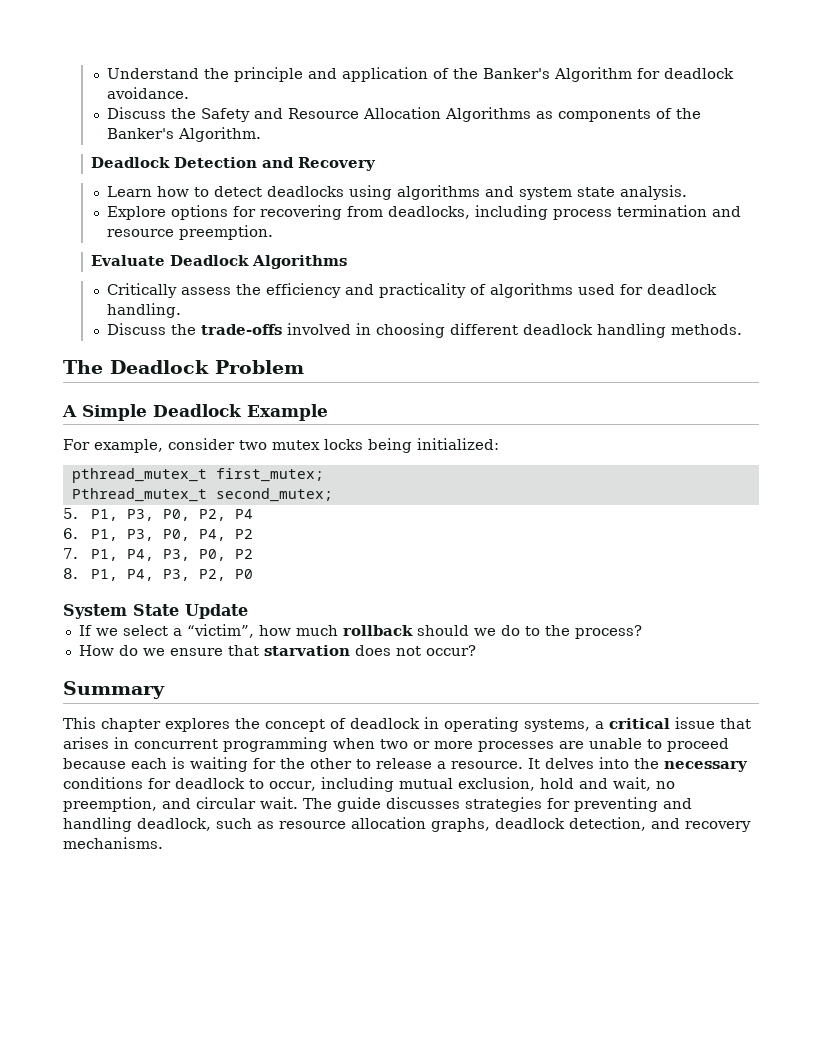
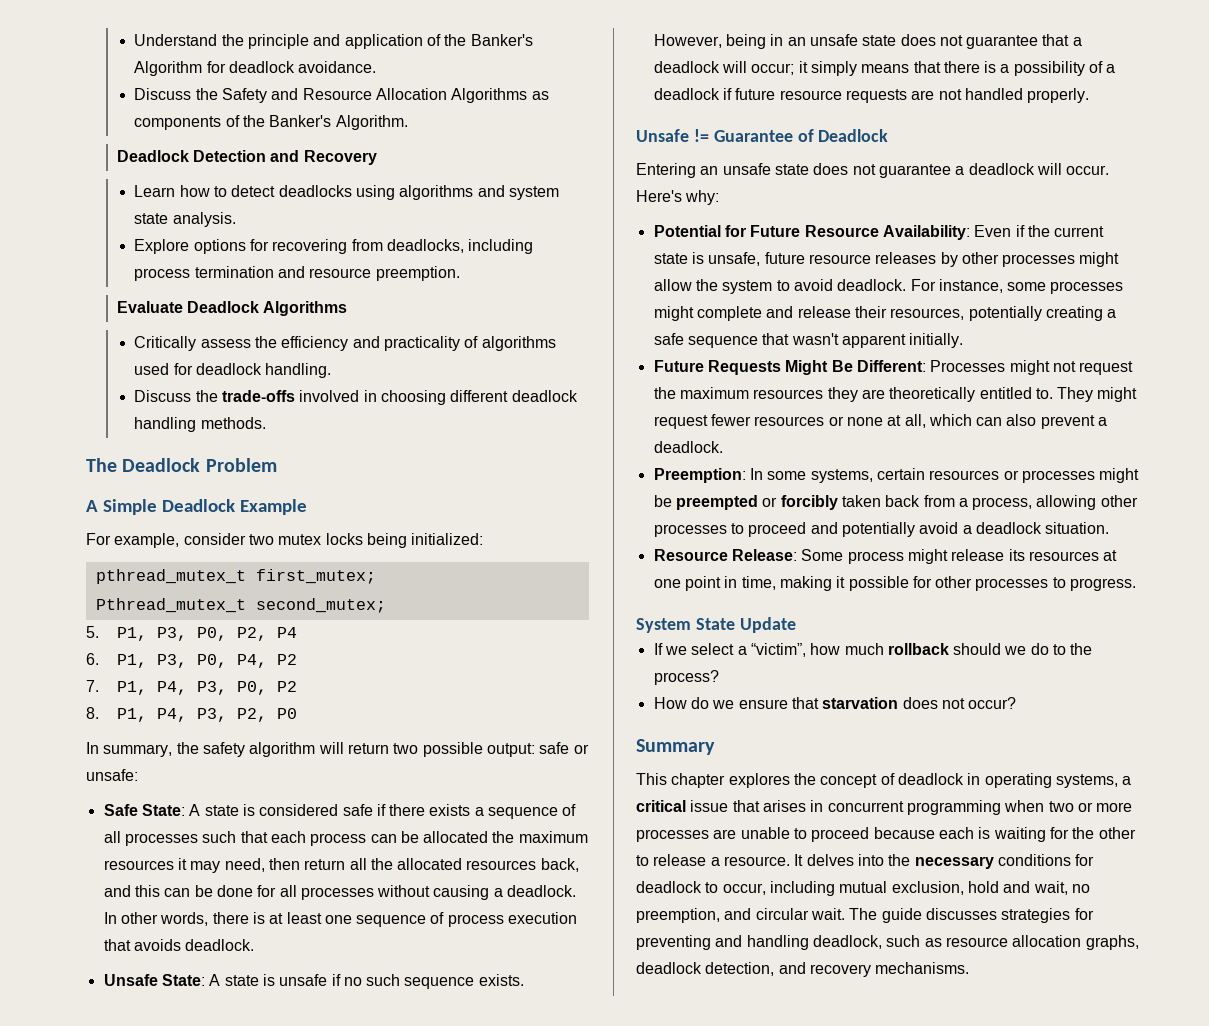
+ In summary, the safety algorithm will return two possible output: safe or unsafe:
+ Safe State: A state is considered safe if there exists a sequence of all processes such that each process can be allocated the maximum resources it may need, then return all the allocated resources back, and this can be done for all processes without causing a deadlock. In other words, there is at least one sequence of process execution that avoids deadlock.
+ Unsafe State: A state is unsafe if no such sequence exists. However, being in an unsafe state does not guarantee that a deadlock will occur; it simply means that there is a possibility of a deadlock if future resource requests are not handled properly.
+ Unsafe != Guarantee of Deadlock
+ Entering an unsafe state does not guarantee a deadlock will occur. Here's why:
+ Potential for Future Resource Availability: Even if the current state is unsafe, future resource releases by other processes might allow the system to avoid deadlock. For instance, some processes might complete and release their resources, potentially creating a safe sequence that wasn't apparent initially.
+ Future Requests Might Be Different: Processes might not request the maximum resources they are theoretically entitled to. They might request fewer resources or none at all, which can also prevent a deadlock.
+ Preemption: In some systems, certain resources or processes might be preempted or forcibly taken back from a process, allowing other processes to proceed and potentially avoid a deadlock situation.
+ Resource Release: Some process might release its resources at one point in time, making it possible for other processes to progress.

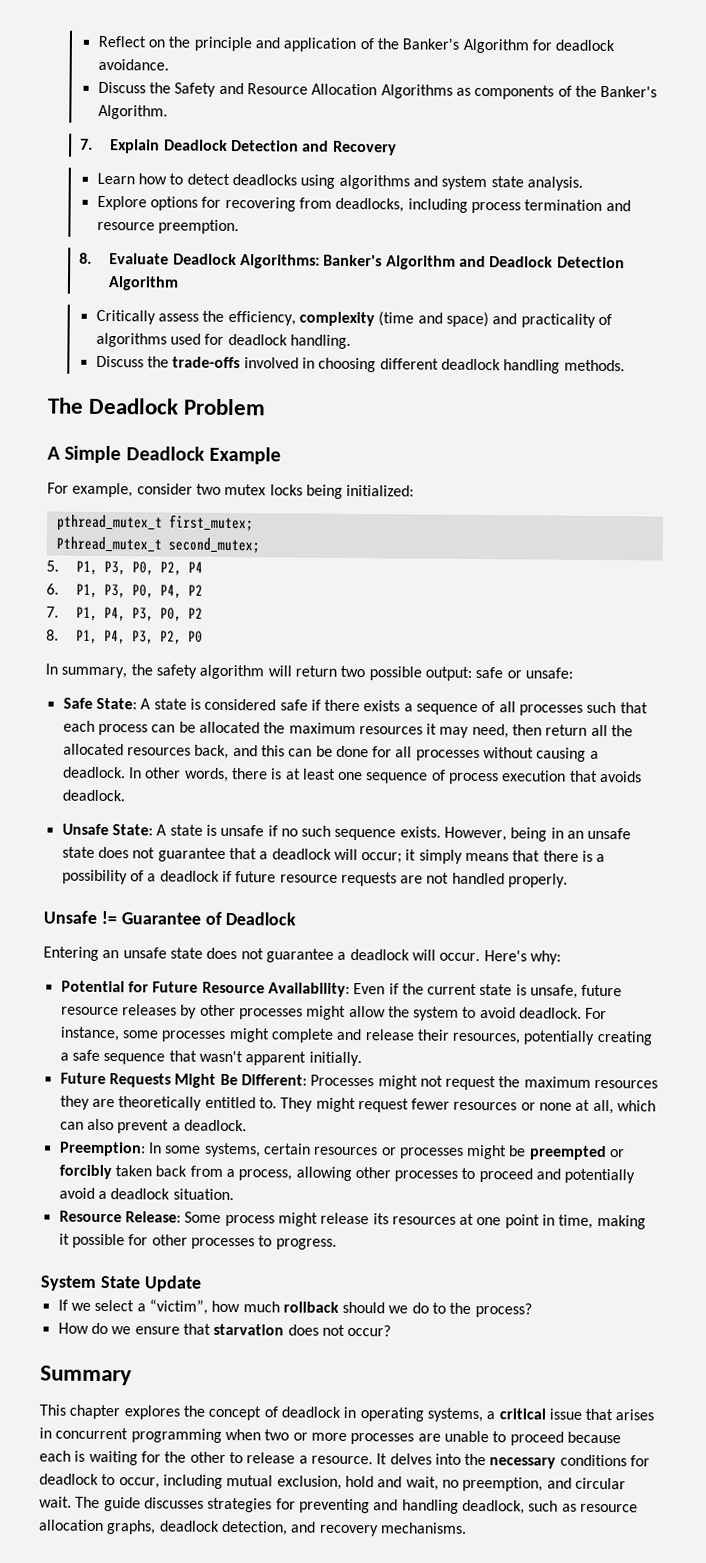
- Understand the principle and application of the Banker's Algorithm for deadlock avoidance.
+ Reflect on the principle and application of the Banker's Algorithm for deadlock avoidance.
- Deadlock Detection and Recovery
+ 7. Explain Deadlock Detection and Recovery
- Evaluate Deadlock Algorithms
- Critically assess the efficiency and practicality of algorithms used for deadlock handling.
+ 8. Evaluate Deadlock Algorithms: Banker's Algorithm and Deadlock Detection Algorithm
+ Critically assess the efficiency, complexity (time and space) and practicality of algorithms used for deadlock handling.

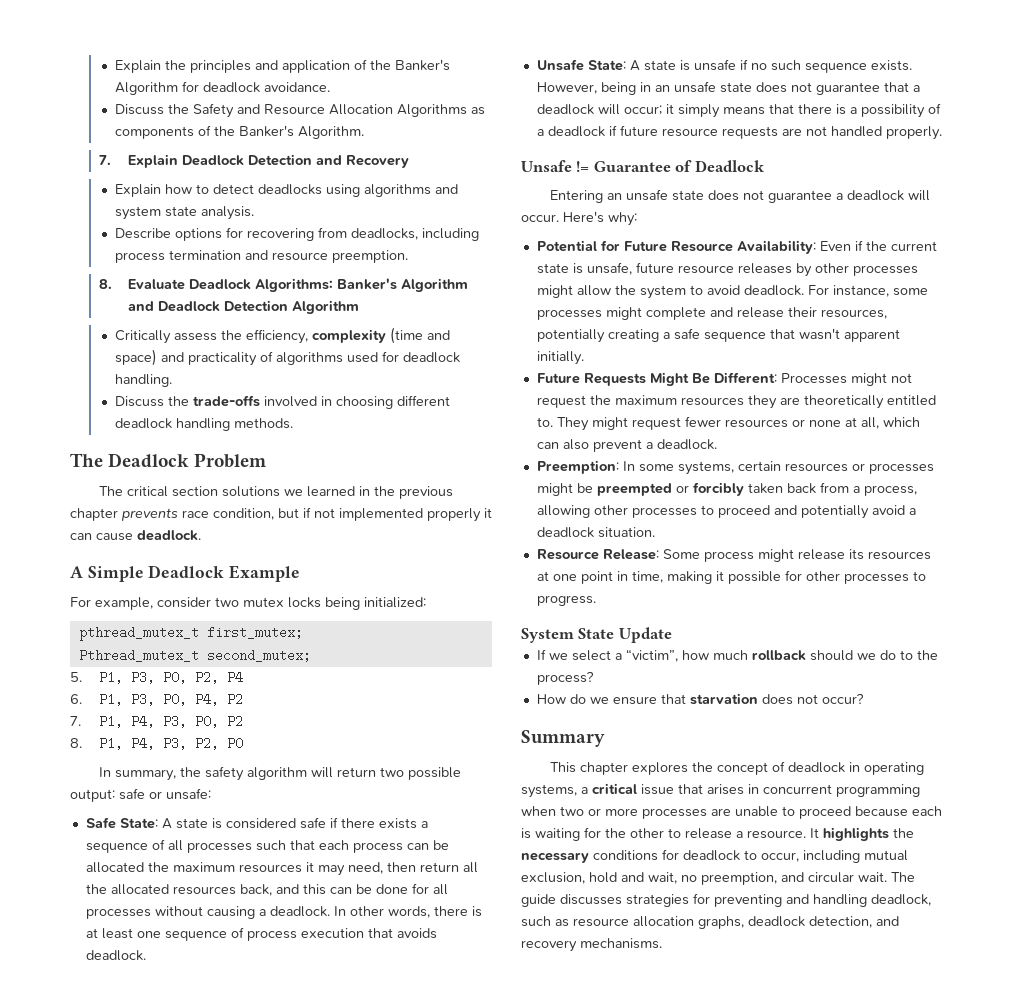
- Reflect on the principle and application of the Banker's Algorithm for deadlock avoidance.
+ Explain the principles and application of the Banker's Algorithm for deadlock avoidance.
- Learn how to detect deadlocks using algorithms and system state analysis.
+ Explain how to detect deadlocks using algorithms and system state analysis.
- Explore options for recovering from deadlocks, including process termination and resource preemption.
+ Describe options for recovering from deadlocks, including process termination and resource preemption.
+ The critical section solutions we learned in the previous chapter prevents race condition, but if not implemented properly it can cause deadlock.
- It delves into the necessary conditions for deadlock to occur, including mutual exclusion, hold and wait, no preemption, and circular wait.
+ It highlights the necessary conditions for deadlock to occur, including mutual exclusion, hold and wait, no preemption, and circular wait.

